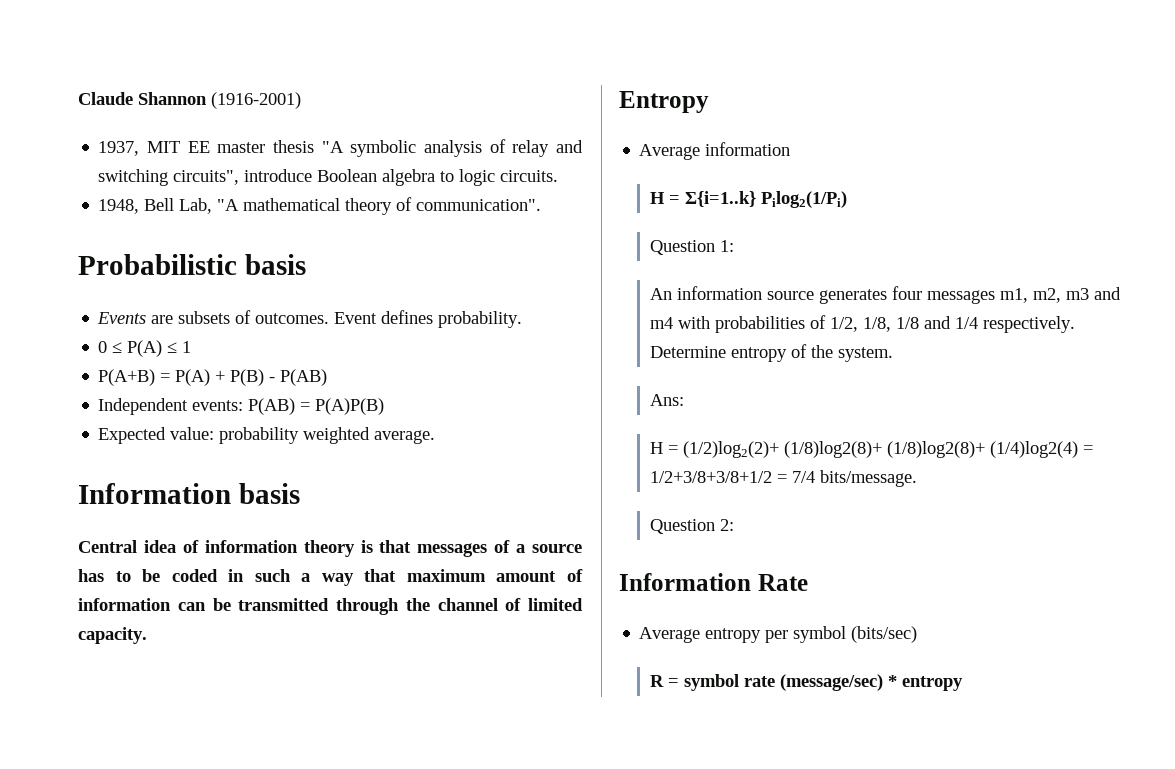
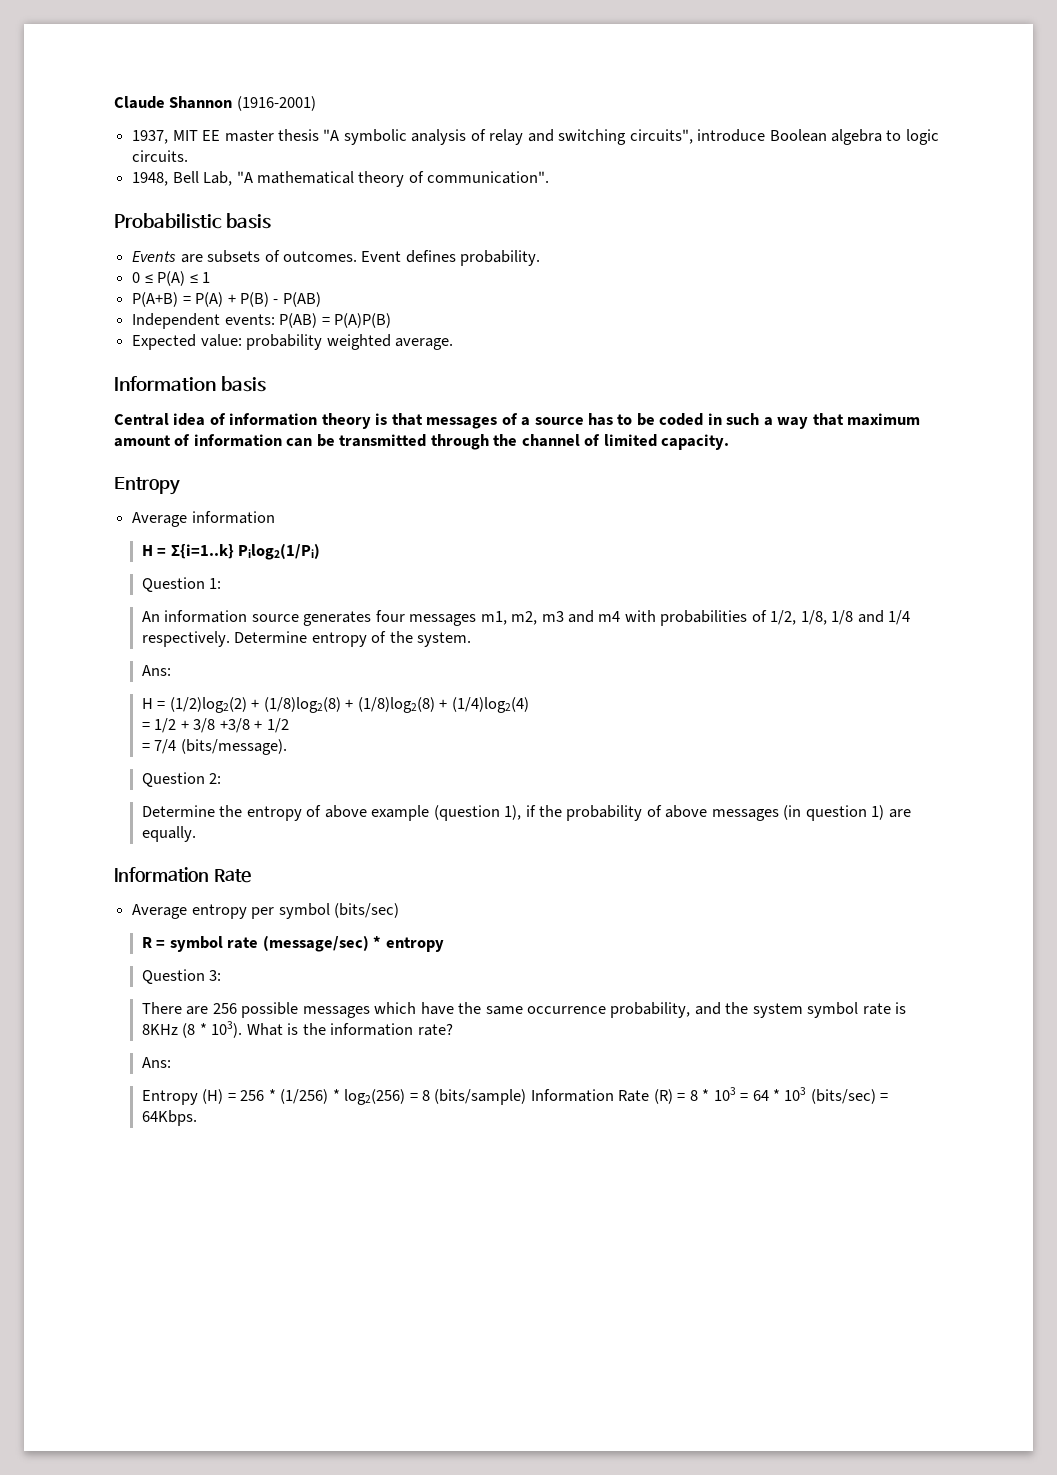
- H = (1/2)log2(2)+ (1/8)log2(8)+ (1/8)log2(8)+ (1/4)log2(4) = 1/2+3/8+3/8+1/2 = 7/4 bits/message.
+ H = (1/2)log2(2) + (1/8)log2(8) + (1/8)log2(8) + (1/4)log2(4)
+ = 1/2 + 3/8 +3/8 + 1/2
+ = 7/4 (bits/message).
+ Determine the entropy of above example (question 1), if the probability of above messages (in question 1) are equally.
+ Question 3:
+ There are 256 possible messages which have the same occurrence probability, and the system symbol rate is 8KHz (8 * 103). What is the information rate?
+ Ans:
+ Entropy (H) = 256 * (1/256) * log2(256) = 8 (bits/sample) Information Rate (R) = 8 * 103 = 64 * 103 (bits/sec) = 64Kbps.

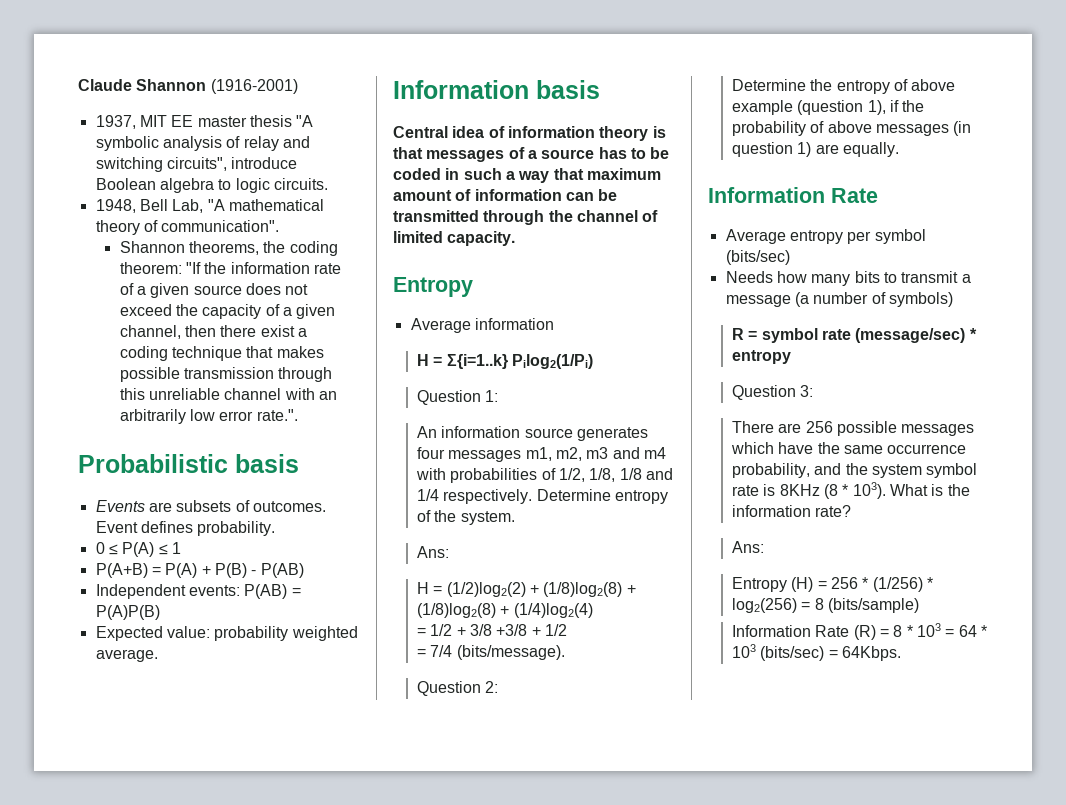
+ Shannon theorems, the coding theorem: "If the information rate of a given source does not exceed the capacity of a given channel, then there exist a coding technique that makes possible transmission through this unreliable channel with an arbitrarily low error rate.".
+ Needs how many bits to transmit a message (a number of symbols)
- Entropy (H) = 256 * (1/256) * log2(256) = 8 (bits/sample) Information Rate (R) = 8 * 103 = 64 * 103 (bits/sec) = 64Kbps.
+ Entropy (H) = 256 * (1/256) * log2(256) = 8 (bits/sample)
+ Information Rate (R) = 8 * 103 = 64 * 103 (bits/sec) = 64Kbps.

